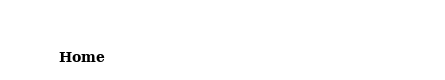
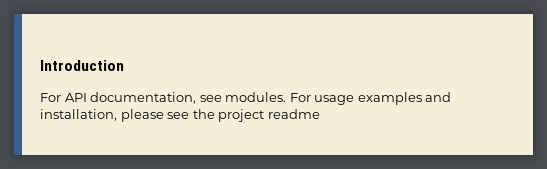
- Home
+ Introduction
+ For API documentation, see modules. For usage examples and installation, please see the project readme

